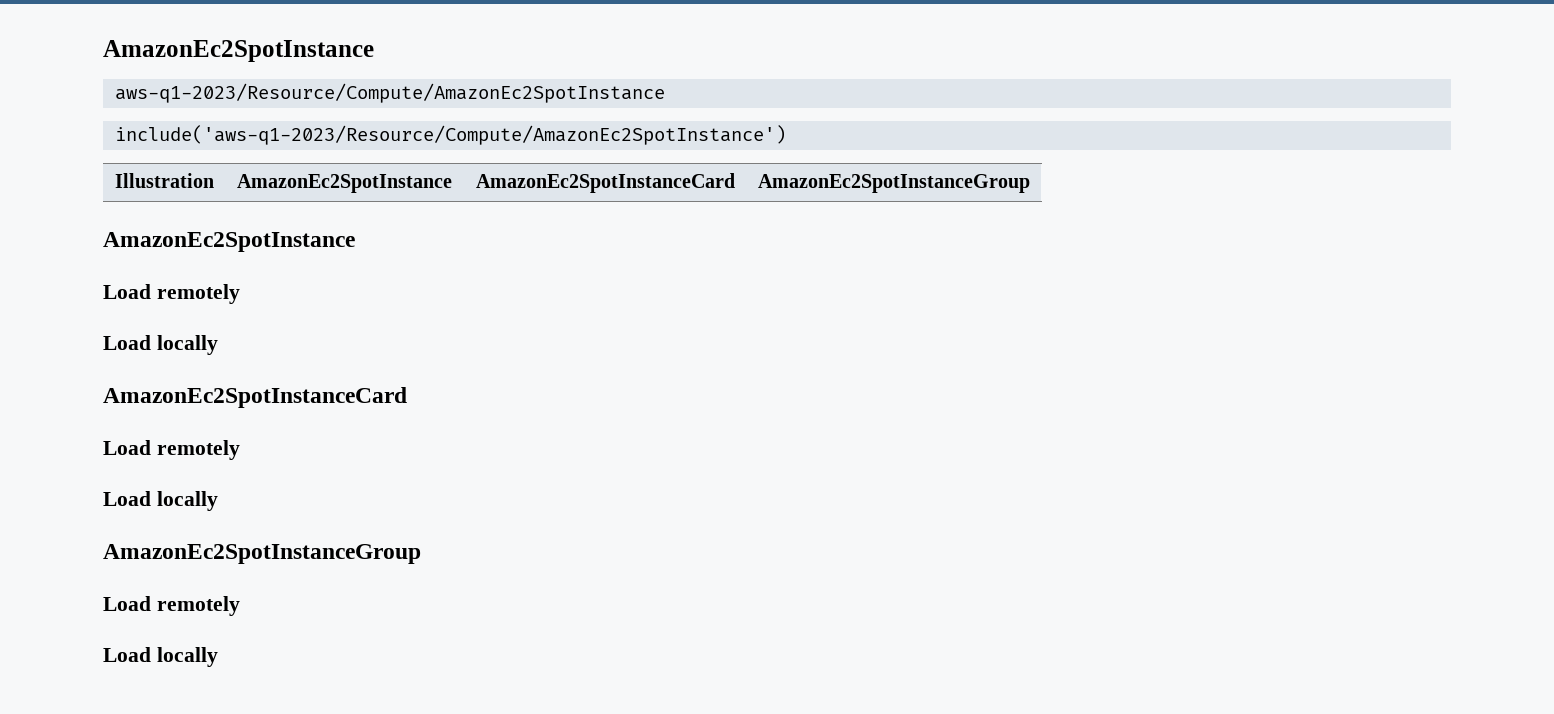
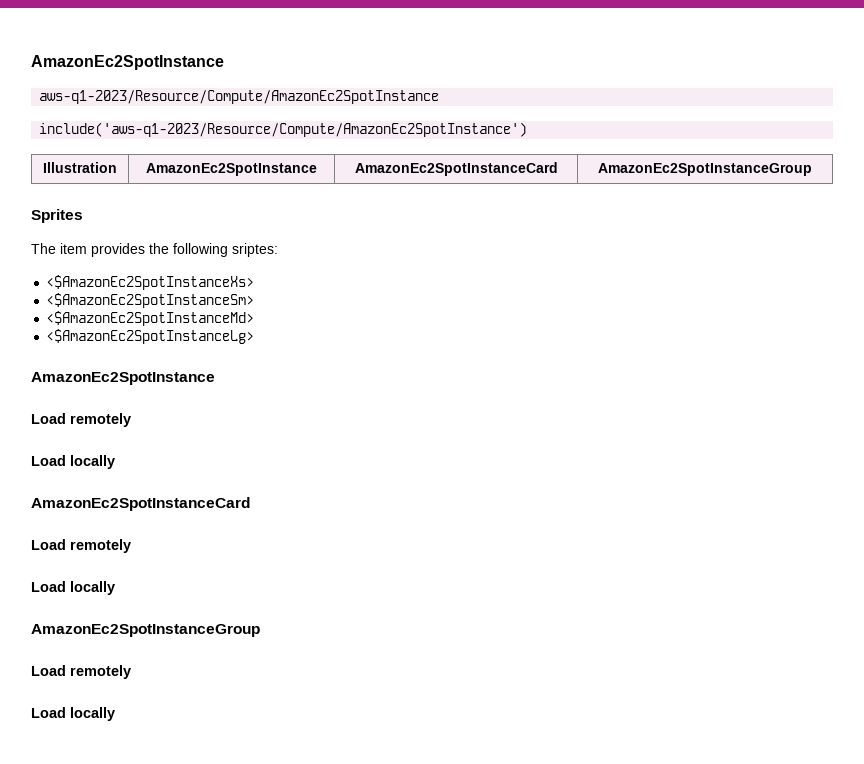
+ Sprites
+ The item provides the following sriptes:
+ <$AmazonEc2SpotInstanceXs>
+ <$AmazonEc2SpotInstanceSm>
+ <$AmazonEc2SpotInstanceMd>
+ <$AmazonEc2SpotInstanceLg>

